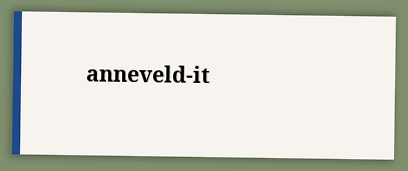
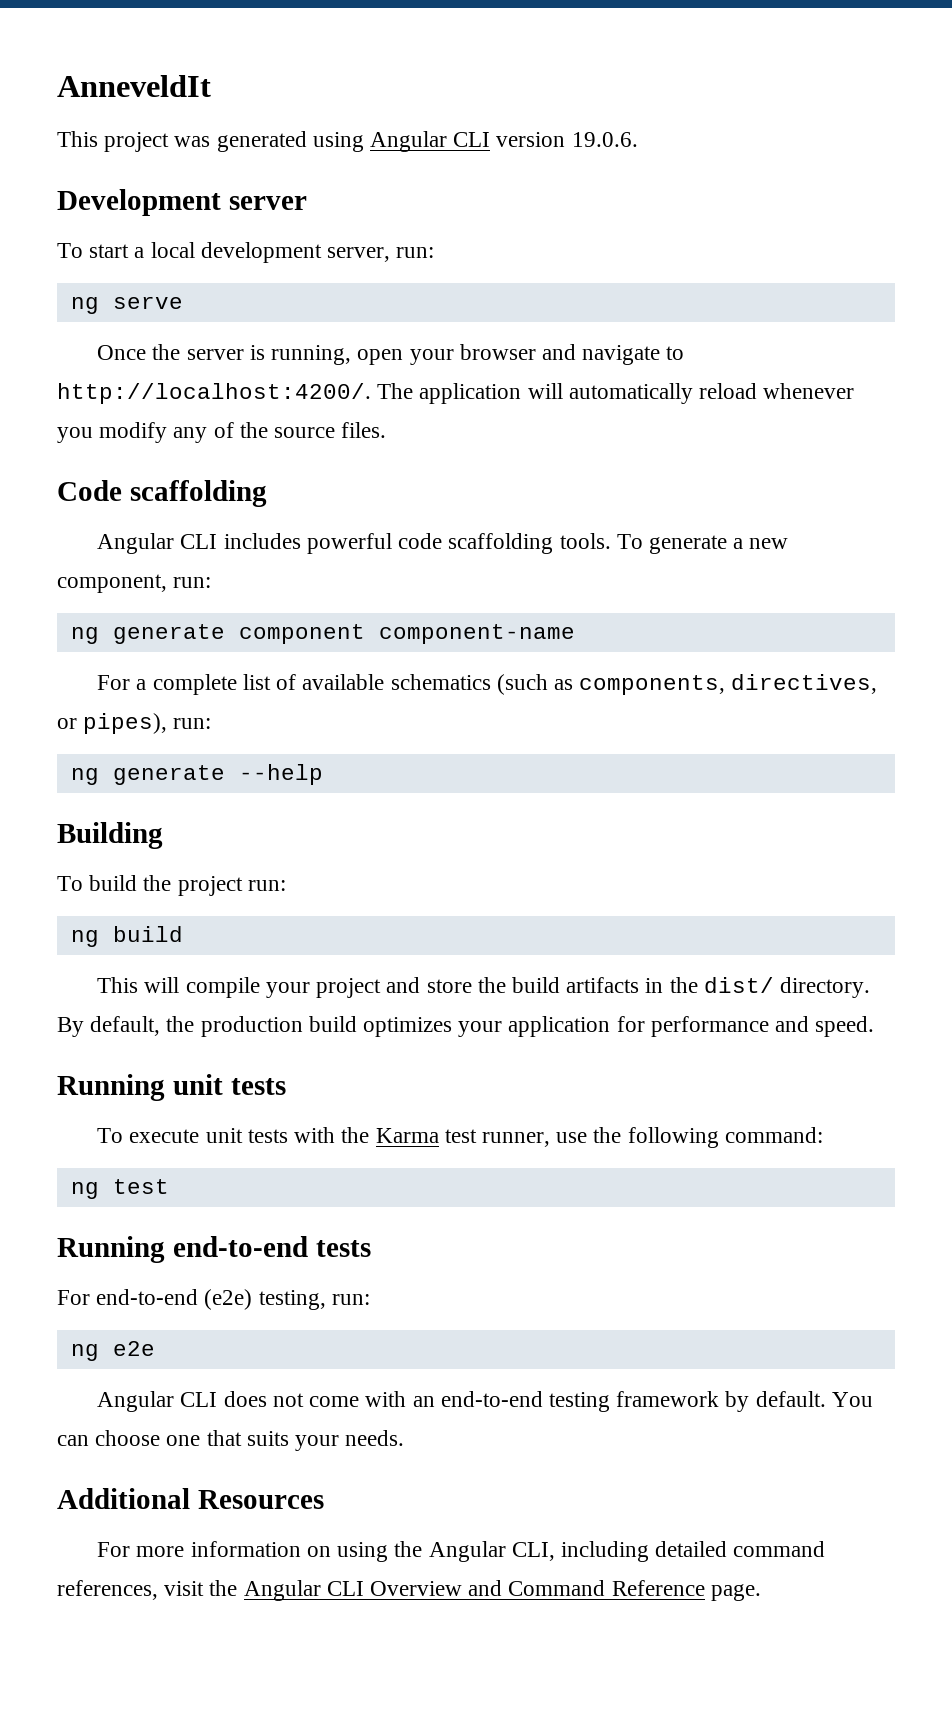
- anneveld-it
+ AnneveldIt
+ This project was generated using Angular CLI version 19.0.6.
+ Development server
+ To start a local development server, run:
+ ng serve
+ Once the server is running, open your browser and navigate to http://localhost:4200/. The application will automatically reload whenever you modify any of the source files.
+ Code scaffolding
+ Angular CLI includes powerful code scaffolding tools. To generate a new component, run:
+ ng generate component component-name
+ For a complete list of available schematics (such as components, directives, or pipes), run:
+ ng generate --help
+ Building
+ To build the project run:
+ ng build
+ This will compile your project and store the build artifacts in the dist/ directory. By default, the production build optimizes your application for performance and speed.
+ Running unit tests
+ To execute unit tests with the Karma test runner, use the following command:
+ ng test
+ Running end-to-end tests
+ For end-to-end (e2e) testing, run:
+ ng e2e
+ Angular CLI does not come with an end-to-end testing framework by default. You can choose one that suits your needs.
+ Additional Resources
+ For more information on using the Angular CLI, including detailed command references, visit the Angular CLI Overview and Command Reference page.

